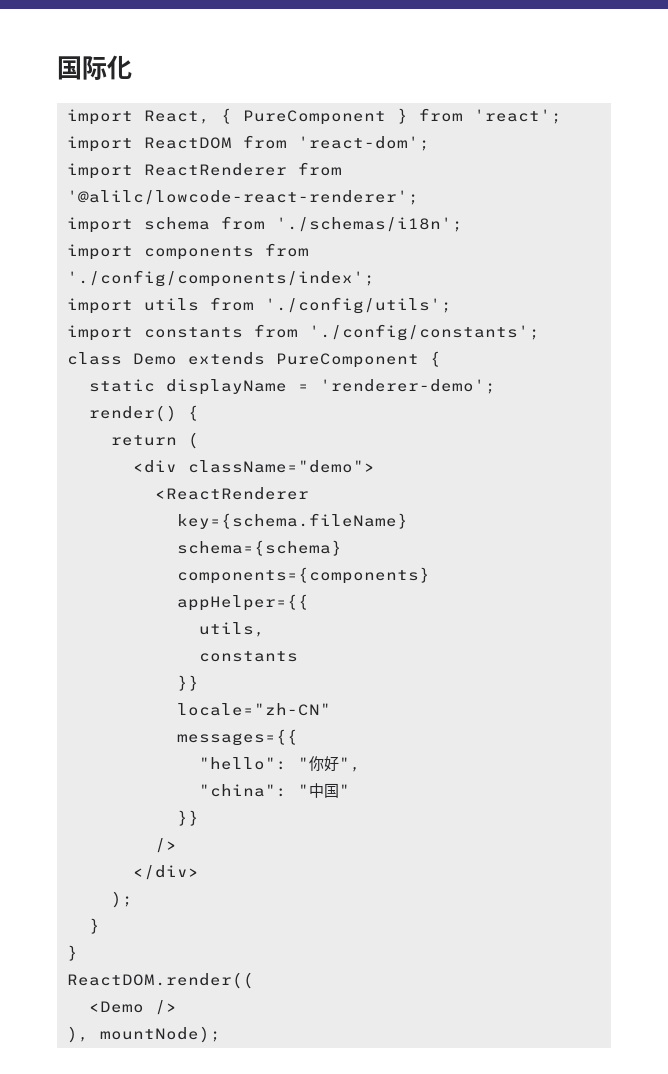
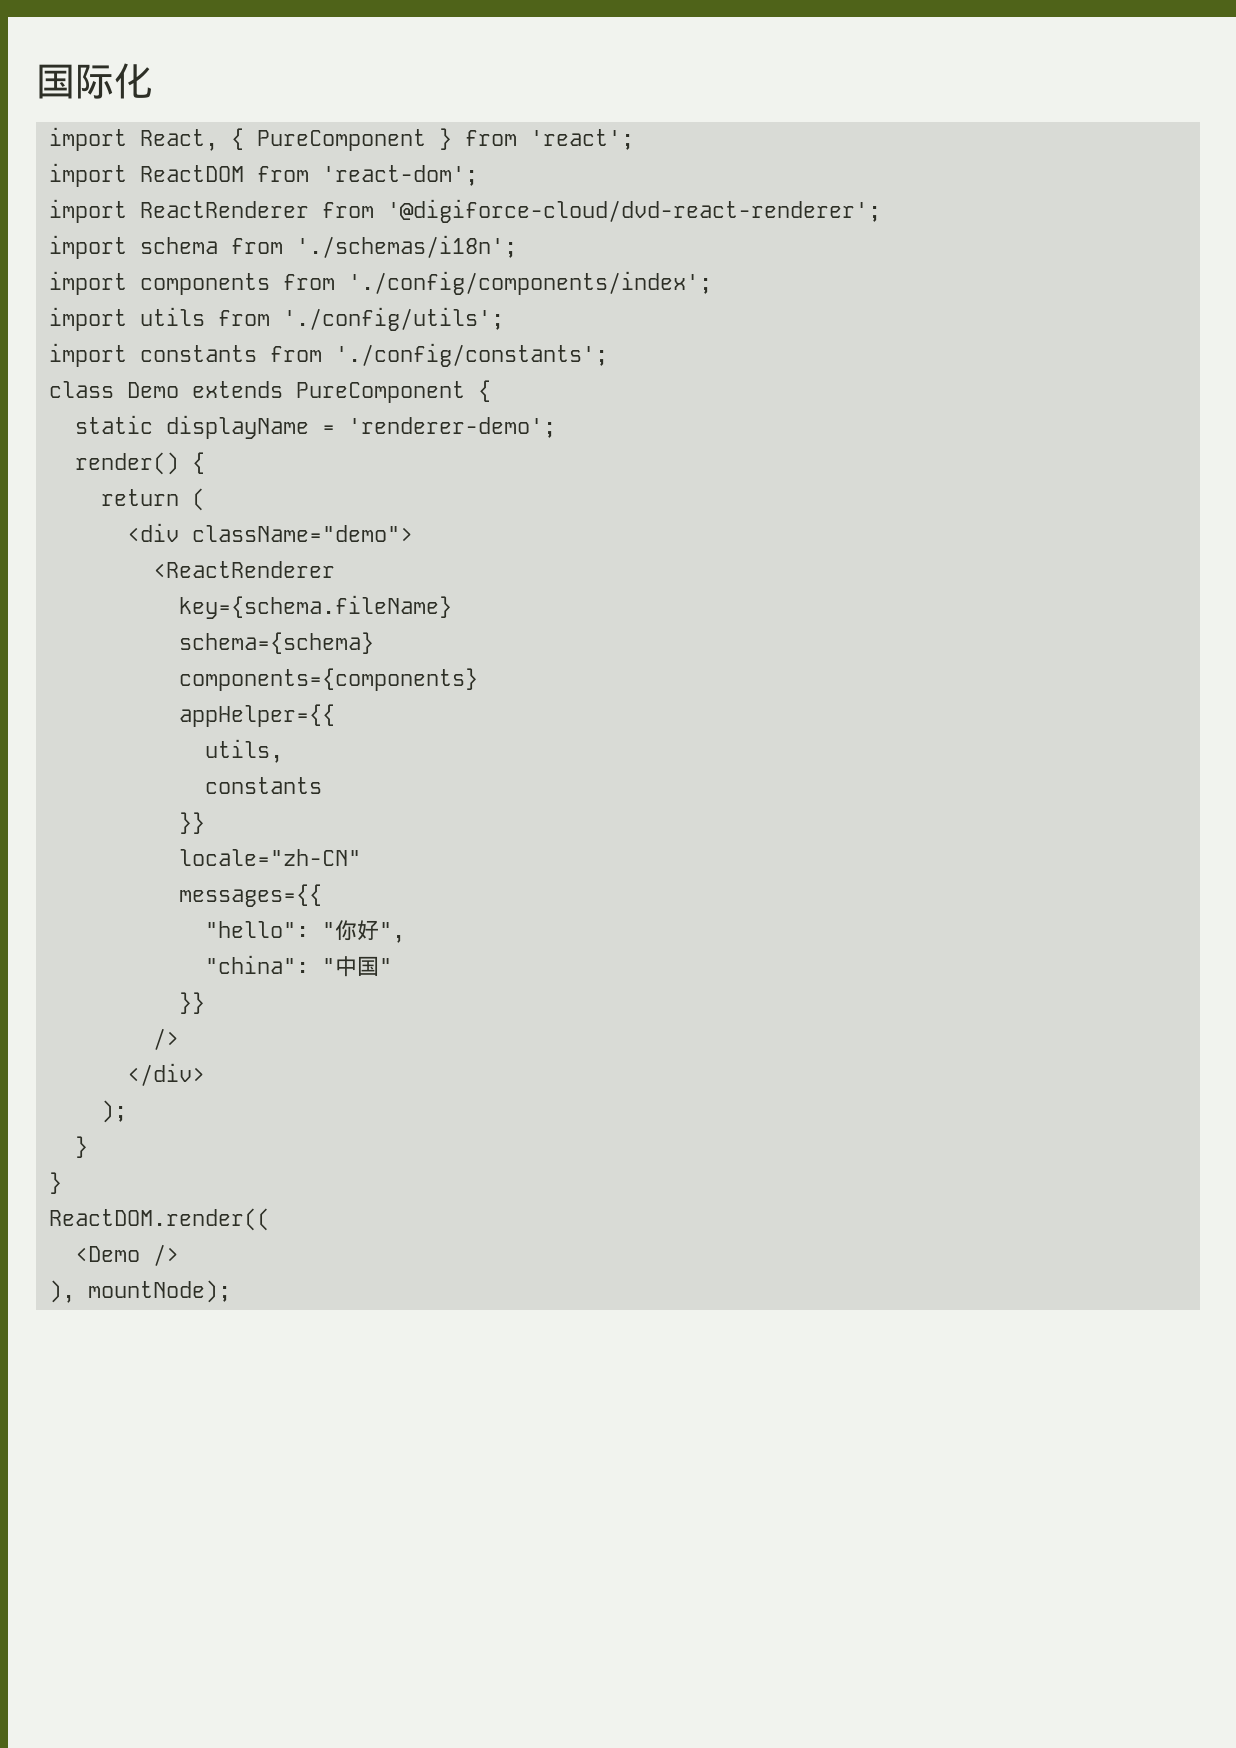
- import ReactRenderer from '@alilc/lowcode-react-renderer';
+ import ReactRenderer from '@digiforce-cloud/dvd-react-renderer';

